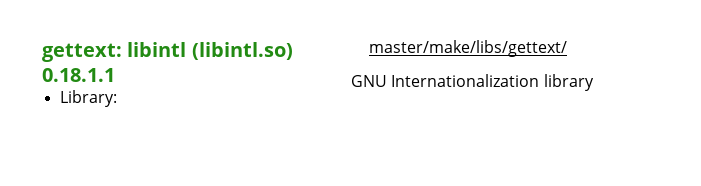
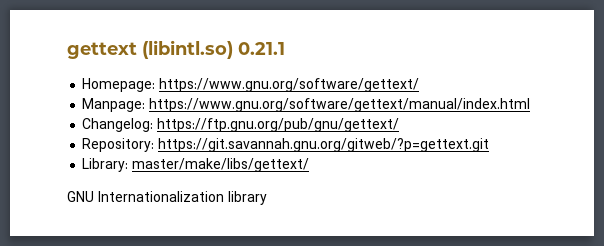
- gettext: libintl (libintl.so) 0.18.1.1
+ gettext (libintl.so) 0.21.1
+ Homepage: https://www.gnu.org/software/gettext/
+ Manpage: https://www.gnu.org/software/gettext/manual/index.html
+ Changelog: https://ftp.gnu.org/pub/gnu/gettext/
+ Repository: https://git.savannah.gnu.org/gitweb/?p=gettext.git

